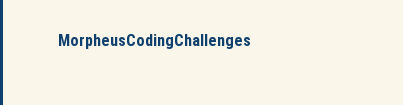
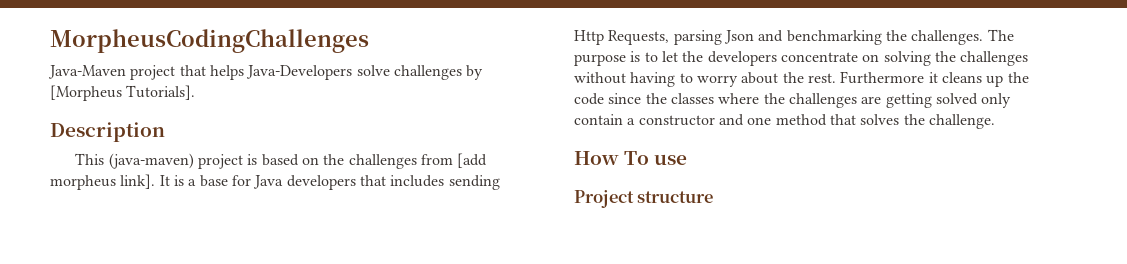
+ Java-Maven project that helps Java-Developers solve challenges by [Morpheus Tutorials].
+ Description
+ This (java-maven) project is based on the challenges from [add morpheus link]. It is a base for Java developers that includes sending Http Requests, parsing Json and benchmarking the challenges. The purpose is to let the developers concentrate on solving the challenges without having to worry about the rest. Furthermore it cleans up the code since the classes where the challenges are getting solved only contain a constructor and one method that solves the challenge.
+ How To use
+ Project structure

